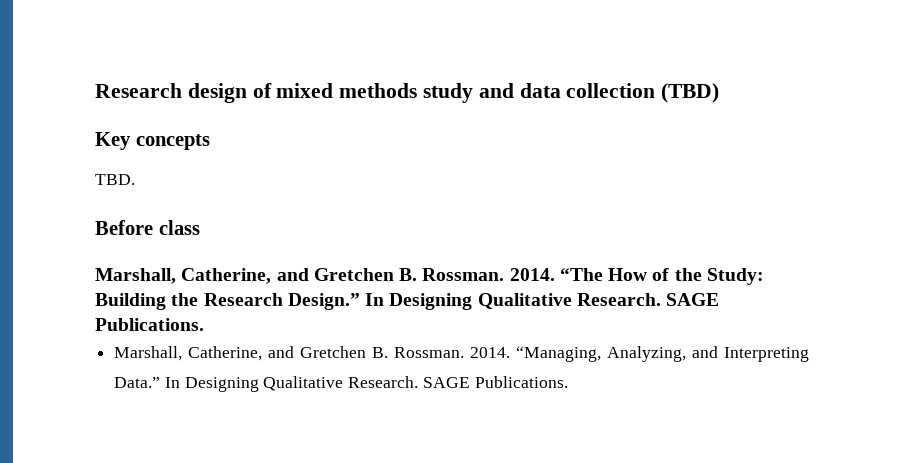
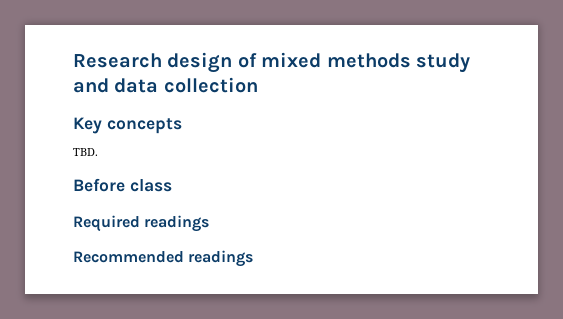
- Research design of mixed methods study and data collection (TBD)
+ Research design of mixed methods study and data collection
- Marshall, Catherine, and Gretchen B. Rossman. 2014. “The How of the Study: Building the Research Design.” In Designing Qualitative Research. SAGE Publications.
- Marshall, Catherine, and Gretchen B. Rossman. 2014. “Managing, Analyzing, and Interpreting Data.” In Designing Qualitative Research. SAGE Publications.
+ Required readings
+ Recommended readings

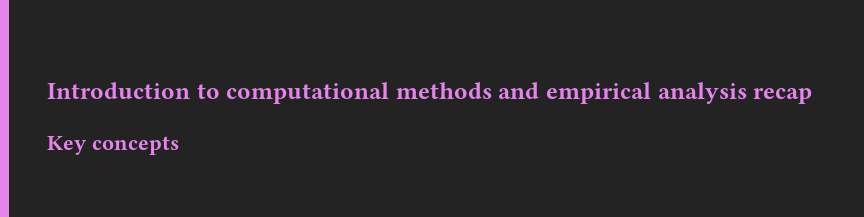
- Research design of mixed methods study and data collection
+ Introduction to computational methods and empirical analysis recap
  Key concepts
- TBD.
- Before class
- Required readings
- Recommended readings

